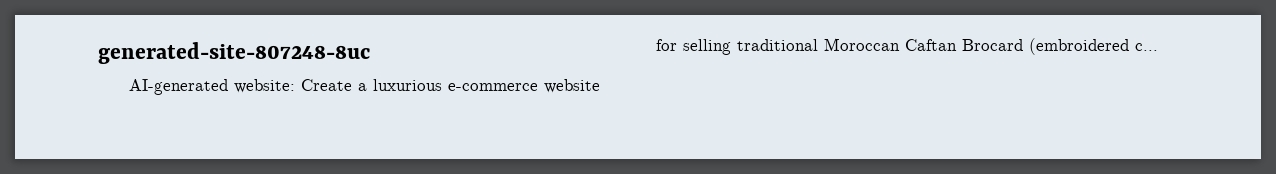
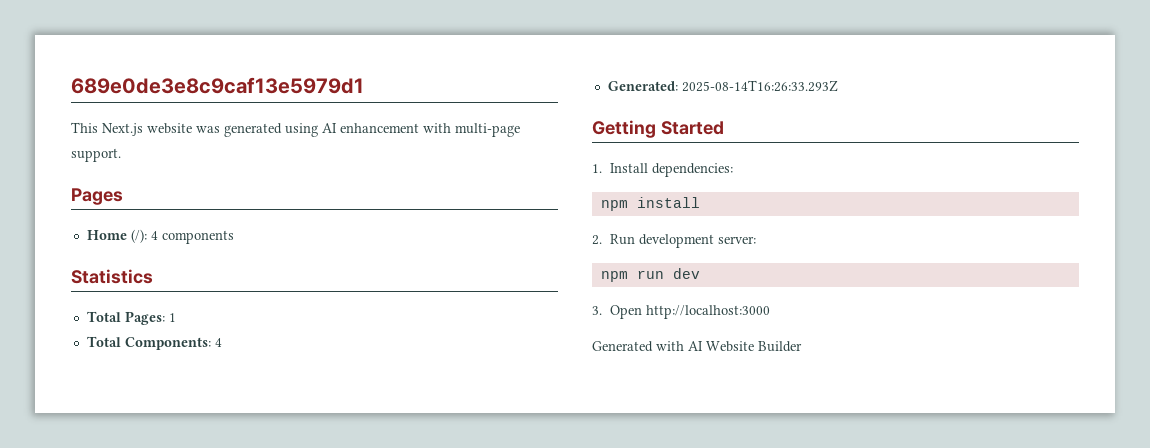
- generated-site-807248-8uc
- AI-generated website: Create a luxurious e-commerce website for selling traditional Moroccan Caftan Brocard (embroidered c...
+ 689e0de3e8c9caf13e5979d1
+ This Next.js website was generated using AI enhancement with multi-page support.
+ Pages
+ Home (/): 4 components
+ Statistics
+ Total Pages: 1
+ Total Components: 4
+ Generated: 2025-08-14T16:26:33.293Z
+ Getting Started
+ 1. Install dependencies:
+ npm install
+ 2. Run development server:
+ npm run dev
+ 3. Open http://localhost:3000
+ Generated with AI Website Builder

